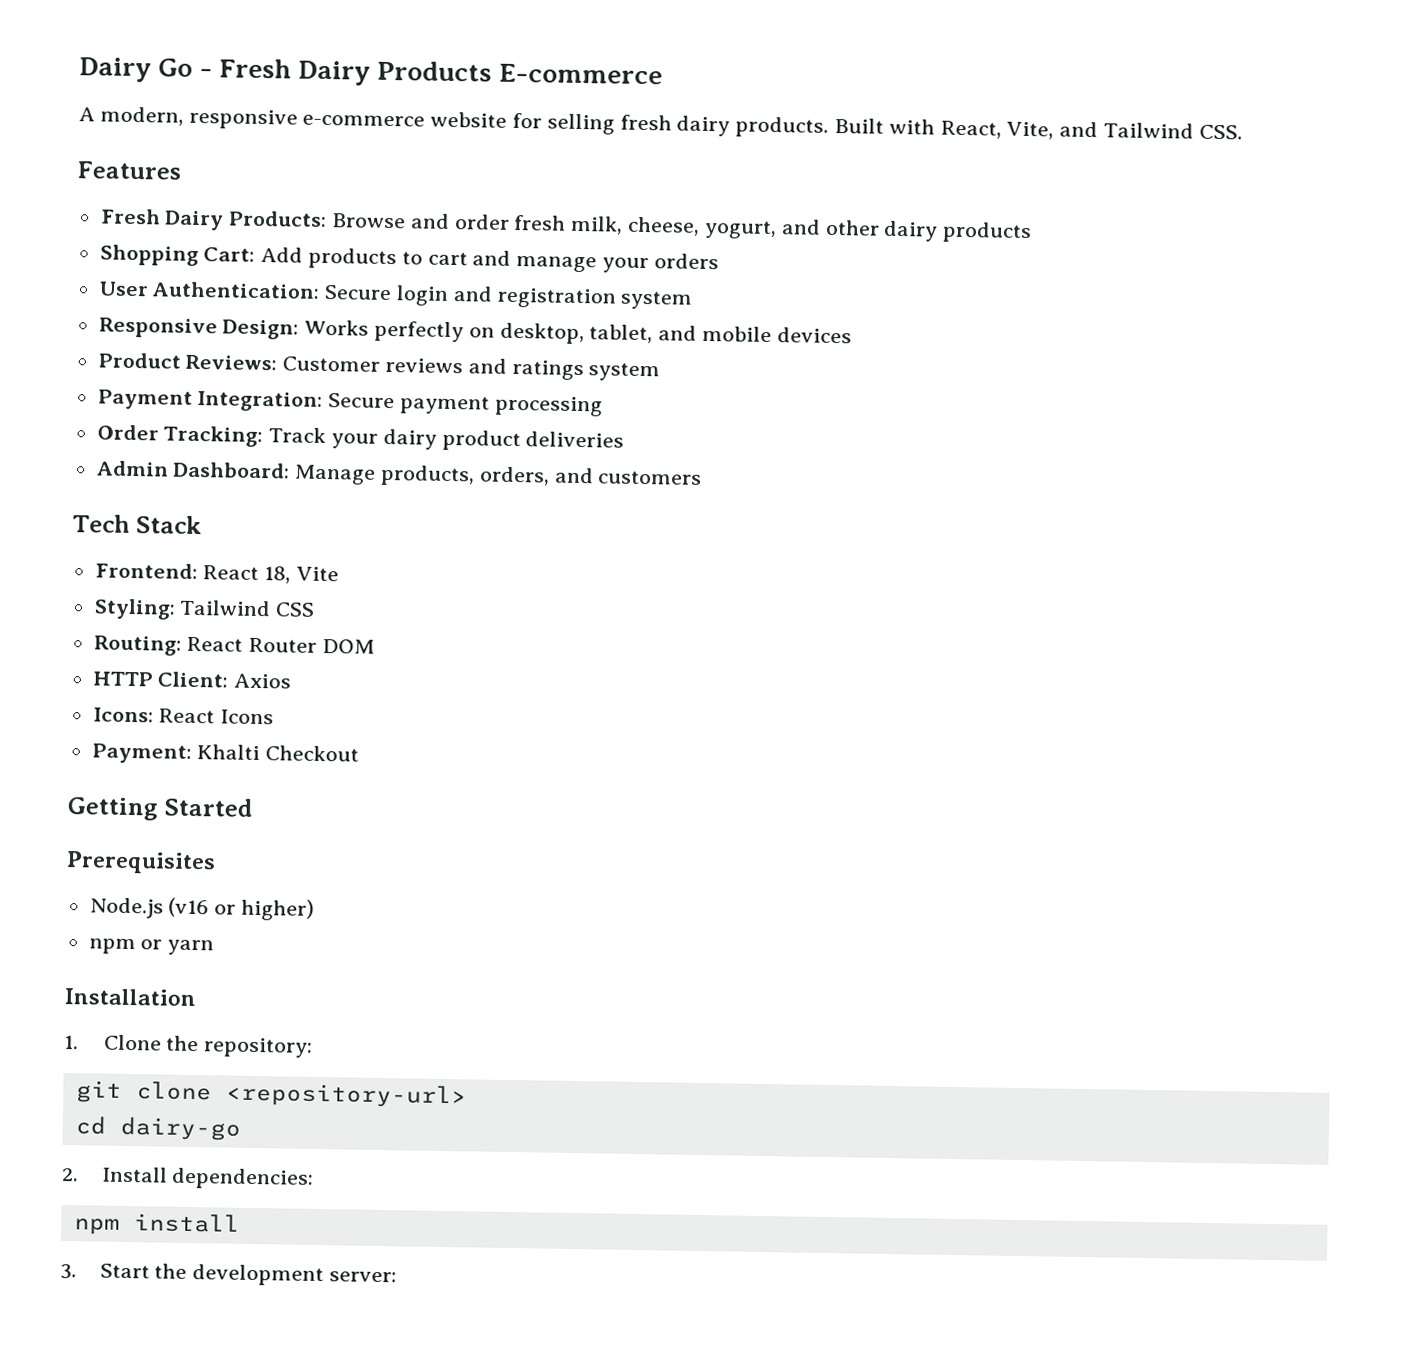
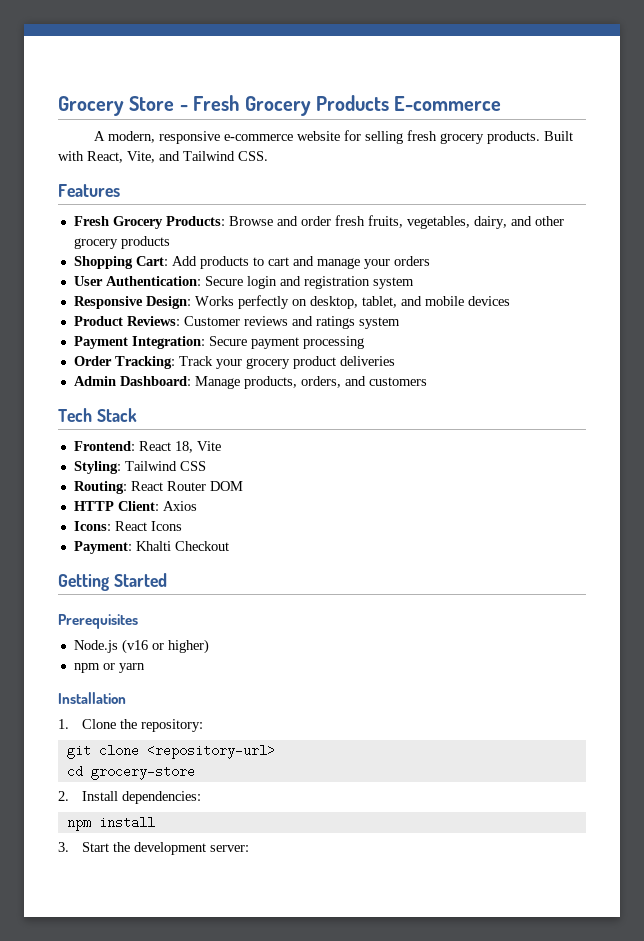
- Dairy Go - Fresh Dairy Products E-commerce
+ Grocery Store - Fresh Grocery Products E-commerce
- A modern, responsive e-commerce website for selling fresh dairy products.
+ A modern, responsive e-commerce website for selling fresh grocery products.
- Fresh Dairy Products: Browse and order fresh milk, cheese, yogurt, and other dairy products
+ Fresh Grocery Products: Browse and order fresh fruits, vegetables, dairy, and other grocery products
- Order Tracking: Track your dairy product deliveries
+ Order Tracking: Track your grocery product deliveries
- cd dairy-go
+ cd grocery-store

